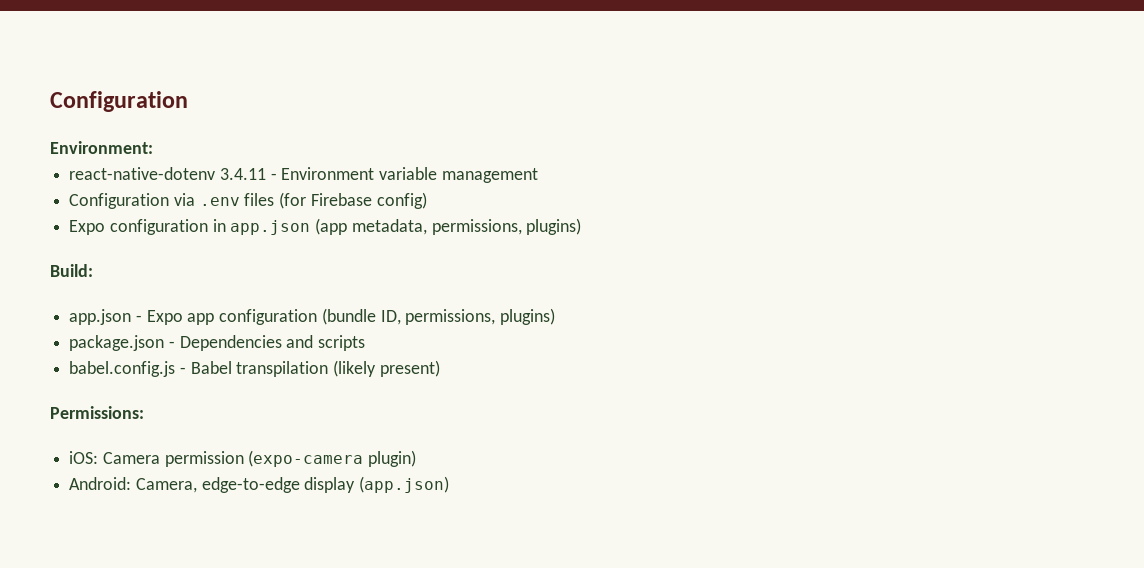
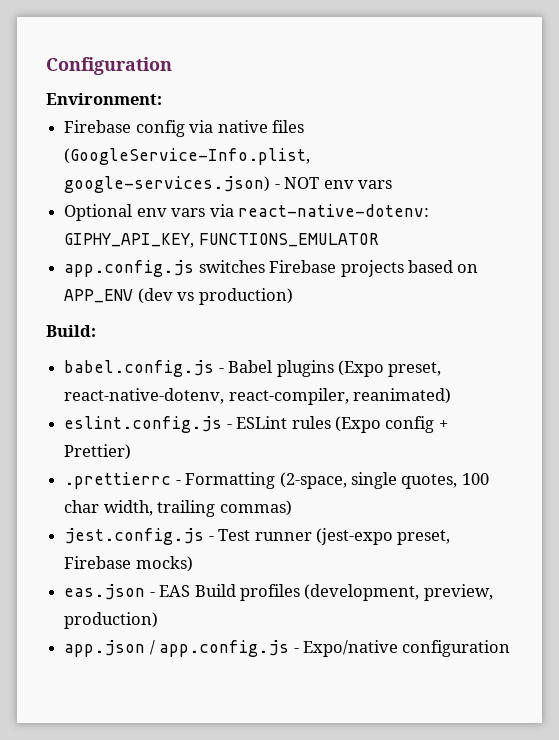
- react-native-dotenv 3.4.11 - Environment variable management
- Configuration via .env files (for Firebase config)
- Expo configuration in app.json (app metadata, permissions, plugins)
+ Firebase config via native files (GoogleService-Info.plist, google-services.json) - NOT env vars
+ Optional env vars via react-native-dotenv: GIPHY_API_KEY, FUNCTIONS_EMULATOR
+ app.config.js switches Firebase projects based on APP_ENV (dev vs production)
  Build:
- app.json - Expo app configuration (bundle ID, permissions, plugins)
- package.json - Dependencies and scripts
- babel.config.js - Babel transpilation (likely present)
- Permissions:
- iOS: Camera permission (expo-camera plugin)
- Android: Camera, edge-to-edge display (app.json)
+ babel.config.js - Babel plugins (Expo preset, react-native-dotenv, react-compiler, reanimated)
+ eslint.config.js - ESLint rules (Expo config + Prettier)
+ .prettierrc - Formatting (2-space, single quotes, 100 char width, trailing commas)
+ jest.config.js - Test runner (jest-expo preset, Firebase mocks)
+ eas.json - EAS Build profiles (development, preview, production)
+ app.json / app.config.js - Expo/native configuration

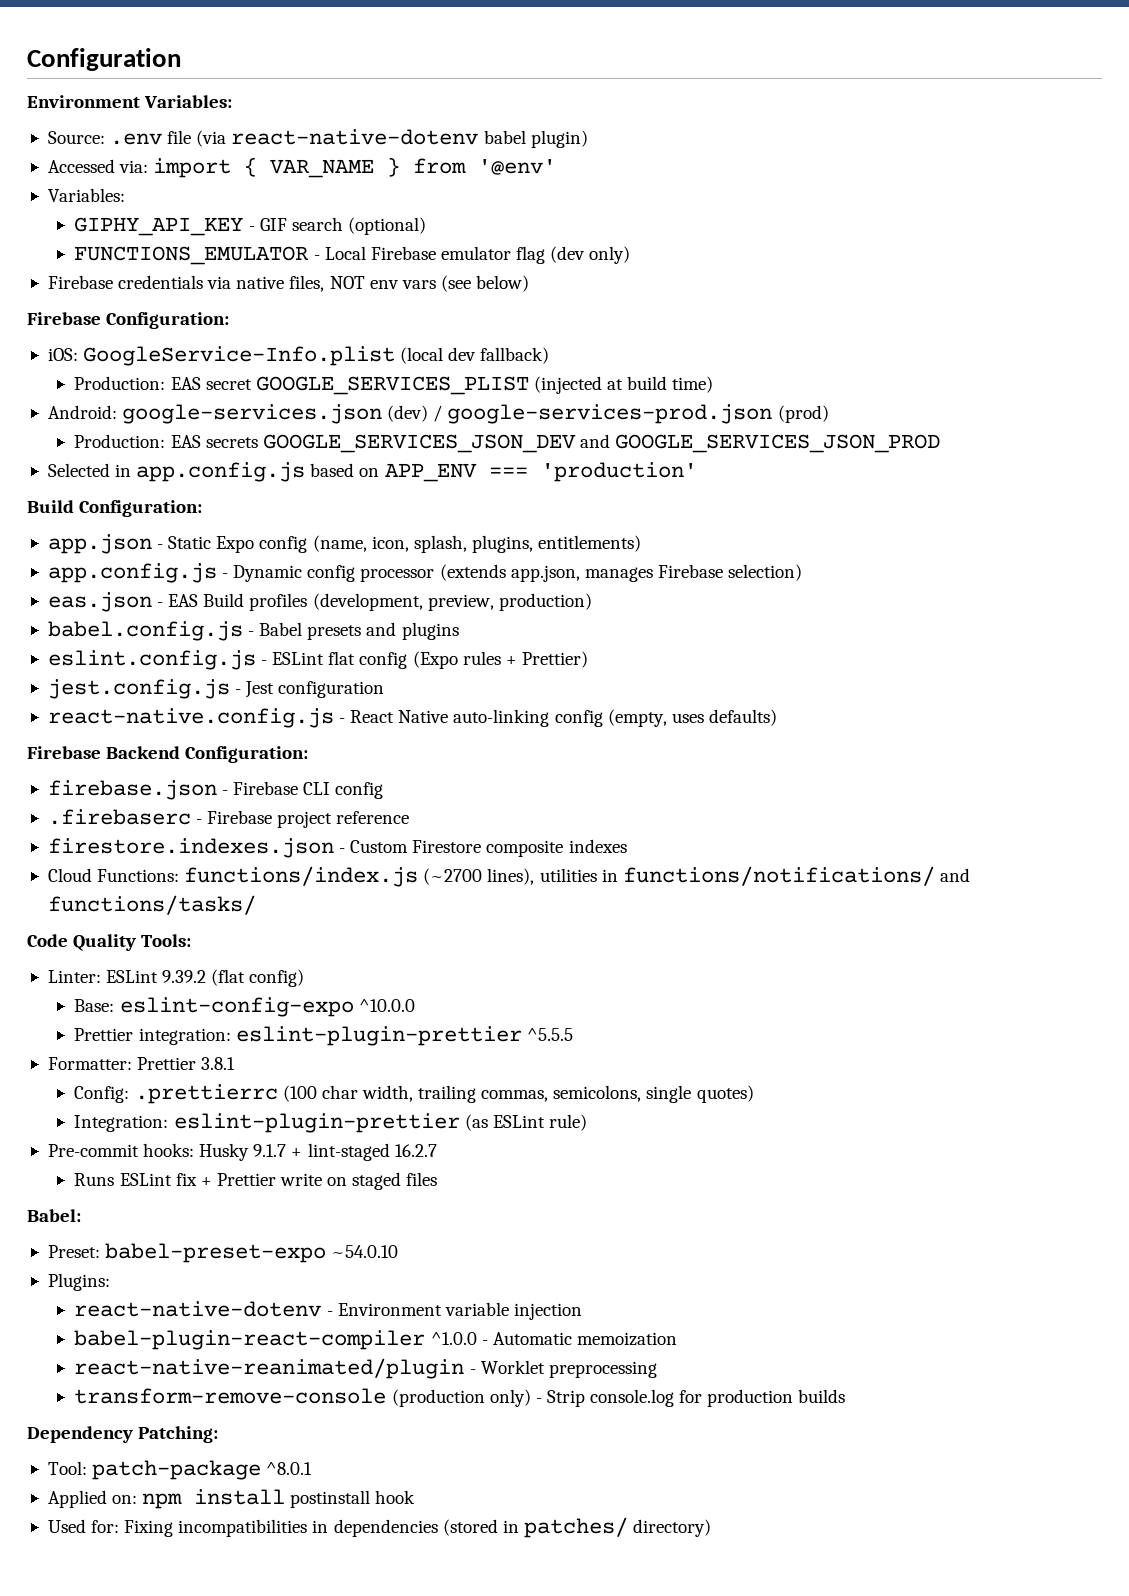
- Environment:
- Firebase config via native files (GoogleService-Info.plist, google-services.json) - NOT env vars
- Optional env vars via react-native-dotenv: GIPHY_API_KEY, FUNCTIONS_EMULATOR
- app.config.js switches Firebase projects based on APP_ENV (dev vs production)
- Build:
- babel.config.js - Babel plugins (Expo preset, react-native-dotenv, react-compiler, reanimated)
- eslint.config.js - ESLint rules (Expo config + Prettier)
- .prettierrc - Formatting (2-space, single quotes, 100 char width, trailing commas)
- jest.config.js - Test runner (jest-expo preset, Firebase mocks)
+ Environment Variables:
+ Source: .env file (via react-native-dotenv babel plugin)
+ Accessed via: import { VAR_NAME } from '@env'
+ Variables:
+ GIPHY_API_KEY - GIF search (optional)
+ FUNCTIONS_EMULATOR - Local Firebase emulator flag (dev only)
+ Firebase credentials via native files, NOT env vars (see below)
+ Firebase Configuration:
+ iOS: GoogleService-Info.plist (local dev fallback)
+ Production: EAS secret GOOGLE_SERVICES_PLIST (injected at build time)
+ Android: google-services.json (dev) / google-services-prod.json (prod)
+ Production: EAS secrets GOOGLE_SERVICES_JSON_DEV and GOOGLE_SERVICES_JSON_PROD
+ Selected in app.config.js based on APP_ENV === 'production'
+ Build Configuration:
+ app.json - Static Expo config (name, icon, splash, plugins, entitlements)
+ app.config.js - Dynamic config processor (extends app.json, manages Firebase selection)
- app.json / app.config.js - Expo/native configuration
+ babel.config.js - Babel presets and plugins
+ eslint.config.js - ESLint flat config (Expo rules + Prettier)
+ jest.config.js - Jest configuration
+ react-native.config.js - React Native auto-linking config (empty, uses defaults)
+ Firebase Backend Configuration:
+ firebase.json - Firebase CLI config
+ .firebaserc - Firebase project reference
+ firestore.indexes.json - Custom Firestore composite indexes
+ Cloud Functions: functions/index.js (~2700 lines), utilities in functions/notifications/ and functions/tasks/
+ Code Quality Tools:
+ Linter: ESLint 9.39.2 (flat config)
+ Base: eslint-config-expo ^10.0.0
+ Prettier integration: eslint-plugin-prettier ^5.5.5
+ Formatter: Prettier 3.8.1
+ Config: .prettierrc (100 char width, trailing commas, semicolons, single quotes)
+ Integration: eslint-plugin-prettier (as ESLint rule)
+ Pre-commit hooks: Husky 9.1.7 + lint-staged 16.2.7
+ Runs ESLint fix + Prettier write on staged files
+ Babel:
+ Preset: babel-preset-expo ~54.0.10
+ Plugins:
+ react-native-dotenv - Environment variable injection
+ babel-plugin-react-compiler ^1.0.0 - Automatic memoization
+ react-native-reanimated/plugin - Worklet preprocessing
+ transform-remove-console (production only) - Strip console.log for production builds
+ Dependency Patching:
+ Tool: patch-package ^8.0.1
+ Applied on: npm install postinstall hook
+ Used for: Fixing incompatibilities in dependencies (stored in patches/ directory)

